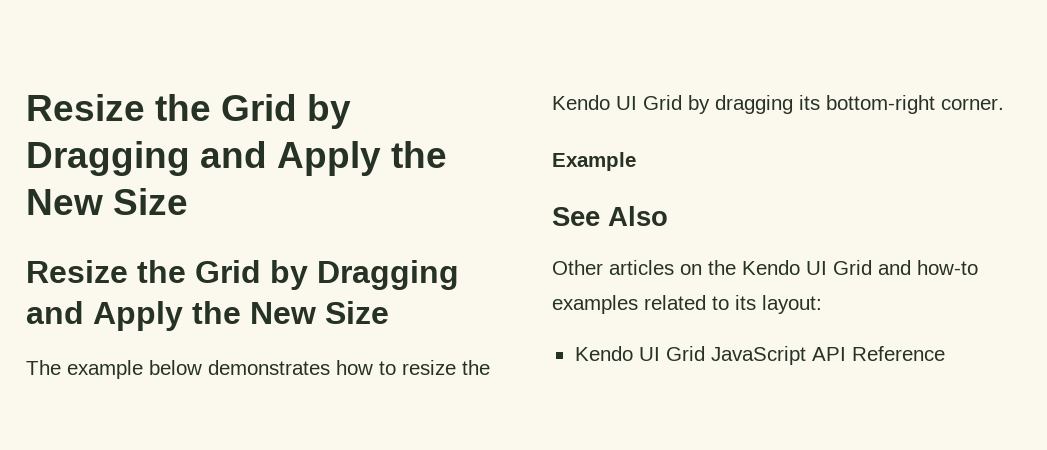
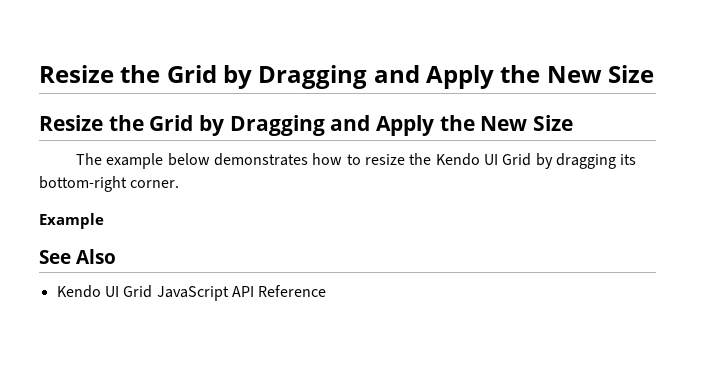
- Other articles on the Kendo UI Grid and how-to examples related to its layout:

